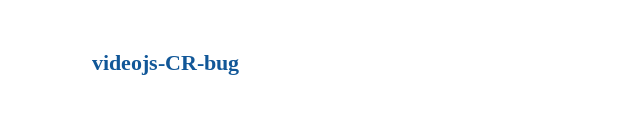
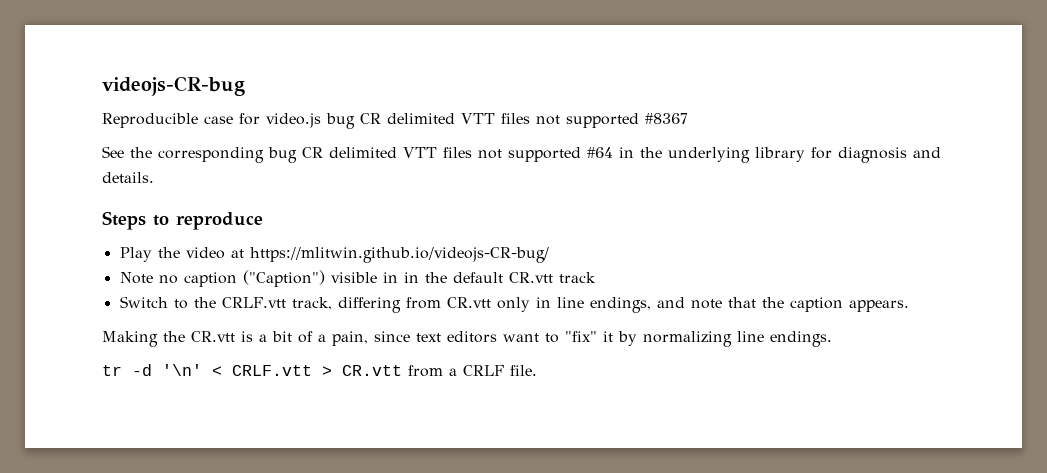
+ Reproducible case for video.js bug CR delimited VTT files not supported #8367
+ See the corresponding bug CR delimited VTT files not supported #64 in the underlying library for diagnosis and details.
+ Steps to reproduce
+ Play the video at https://mlitwin.github.io/videojs-CR-bug/
+ Note no caption ("Caption") visible in in the default CR.vtt track
+ Switch to the CRLF.vtt track, differing from CR.vtt only in line endings, and note that the caption appears.
+ Making the CR.vtt is a bit of a pain, since text editors want to "fix" it by normalizing line endings.
+ tr -d '\n' < CRLF.vtt > CR.vtt from a CRLF file.

